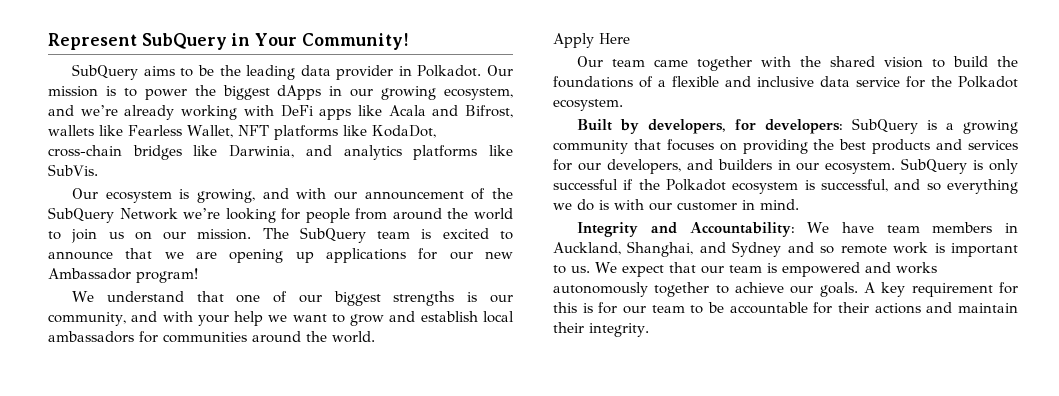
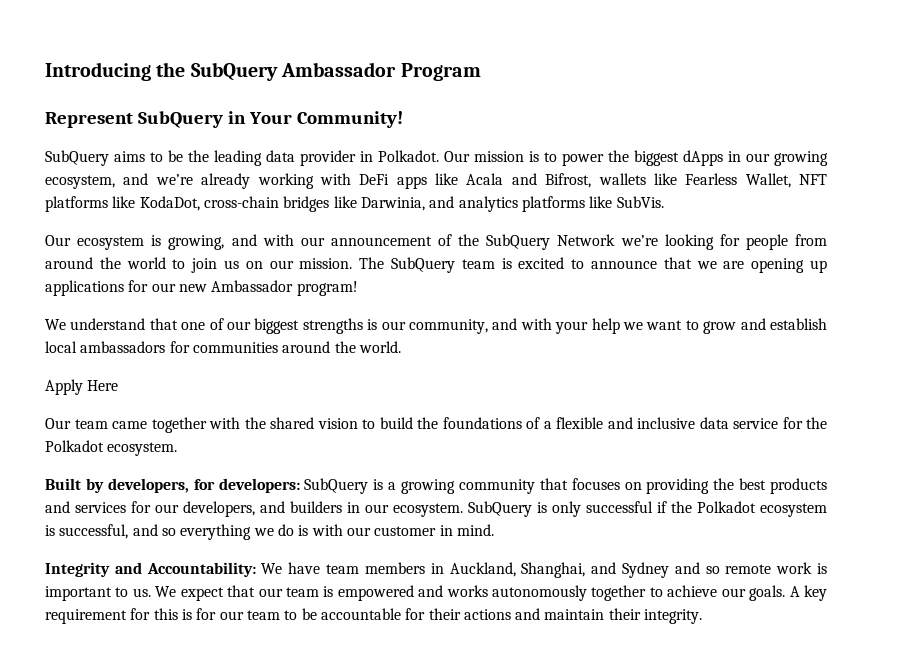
+ Introducing the SubQuery Ambassador Program

